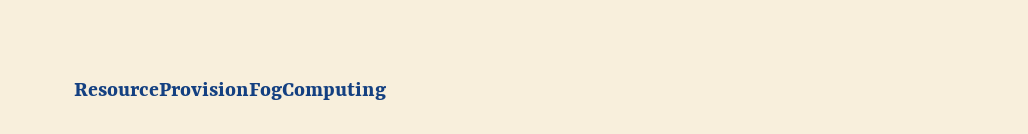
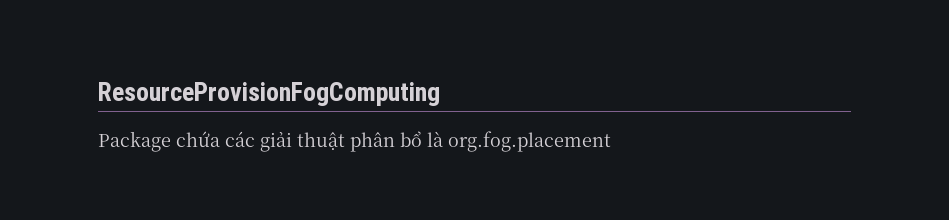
+ Package chứa các giải thuật phân bổ là org.fog.placement

